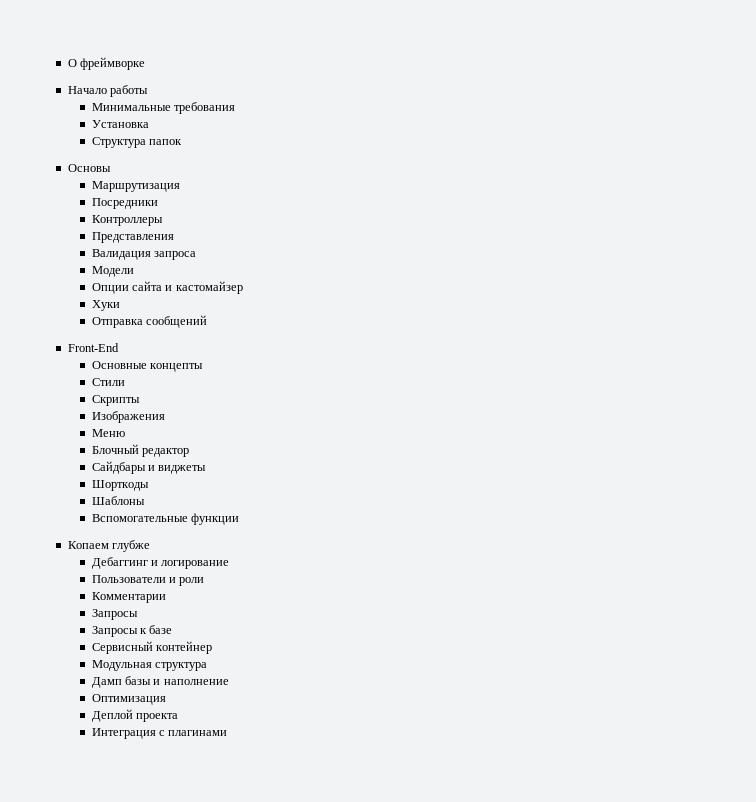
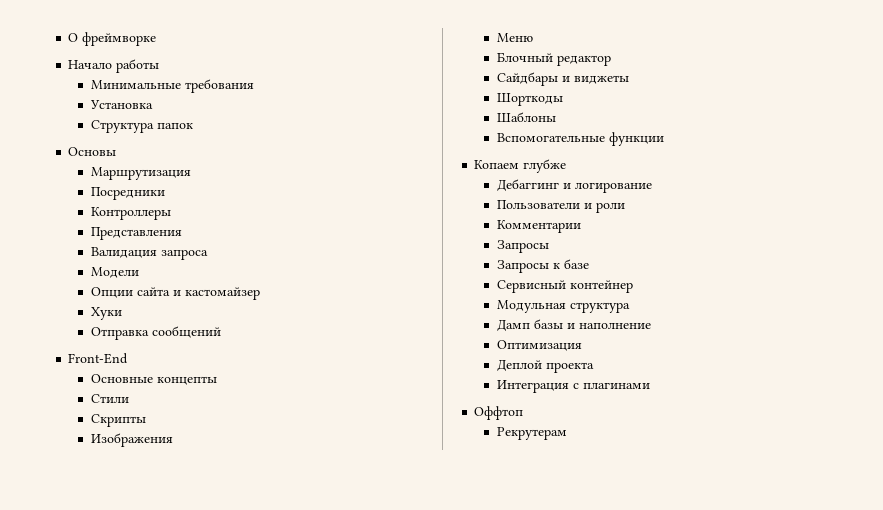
+ Оффтоп
+ Рекрутерам

